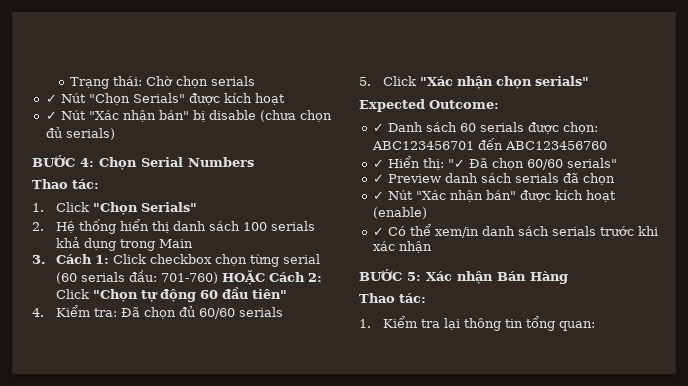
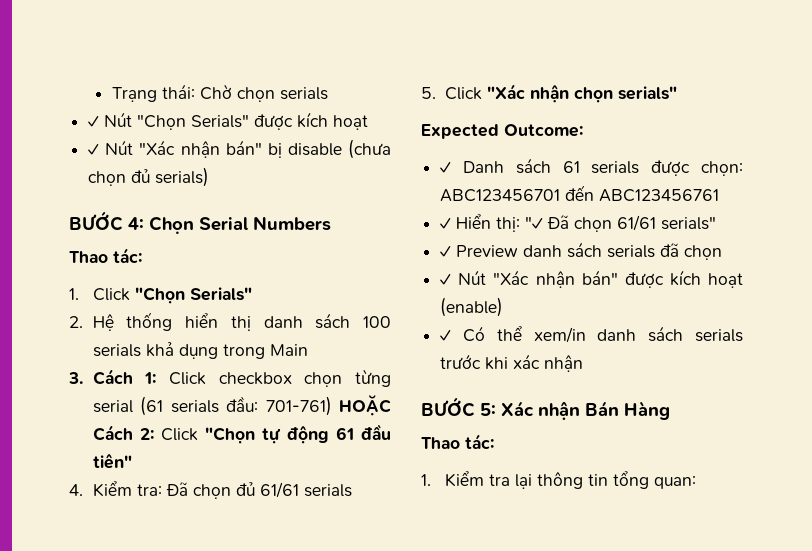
- 3. Cách 1: Click checkbox chọn từng serial (60 serials đầu: 701-760) HOẶC Cách 2: Click "Chọn tự động 60 đầu tiên"
+ 3. Cách 1: Click checkbox chọn từng serial (61 serials đầu: 701-761) HOẶC Cách 2: Click "Chọn tự động 61 đầu tiên"
- 4. Kiểm tra: Đã chọn đủ 60/60 serials
+ 4. Kiểm tra: Đã chọn đủ 61/61 serials
- ✓ Danh sách 60 serials được chọn: ABC123456701 đến ABC123456760
+ ✓ Danh sách 61 serials được chọn: ABC123456701 đến ABC123456761
- ✓ Hiển thị: "✓ Đã chọn 60/60 serials"
+ ✓ Hiển thị: "✓ Đã chọn 61/61 serials"

